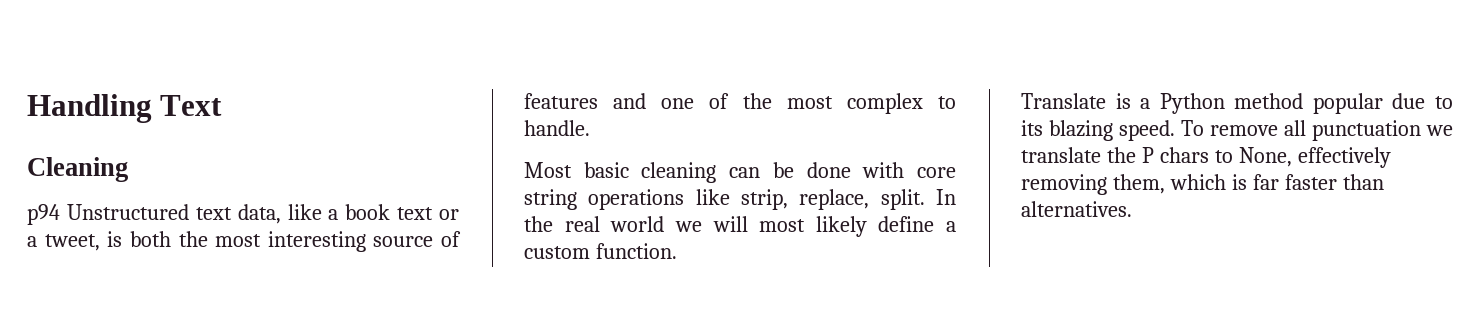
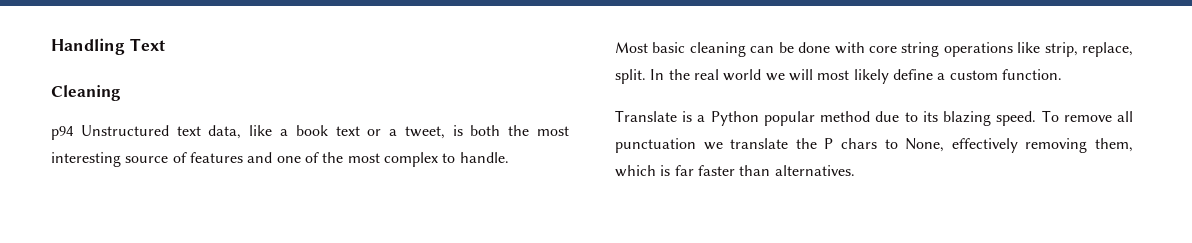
- Translate is a Python method popular due to its blazing speed.
+ Translate is a Python popular method due to its blazing speed.

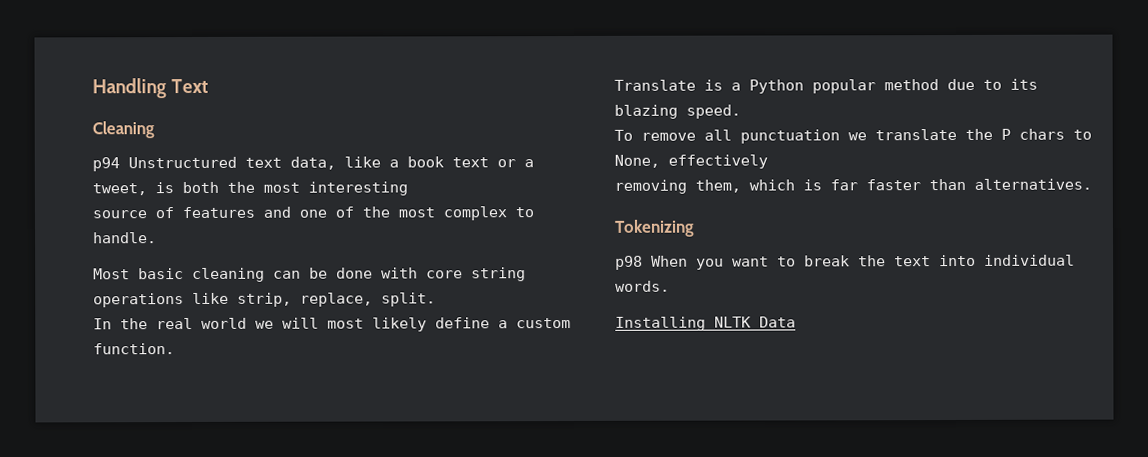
- p94 Unstructured text data, like a book text or a tweet, is both the most interesting source of features and one of the most complex to handle.
+ p94 Unstructured text data, like a book text or a tweet, is both the most interesting
+ source of features and one of the most complex to handle.
- Most basic cleaning can be done with core string operations like strip, replace, split. In the real world we will most likely define a custom function.
+ Most basic cleaning can be done with core string operations like strip, replace, split.
+ In the real world we will most likely define a custom function.
- Translate is a Python popular method due to its blazing speed. To remove all punctuation we translate the P chars to None, effectively removing them, which is far faster than alternatives.
+ Translate is a Python popular method due to its blazing speed.
+ To remove all punctuation we translate the P chars to None, effectively
+ removing them, which is far faster than alternatives.
+ Tokenizing
+ p98 When you want to break the text into individual words.
+ Installing NLTK Data

